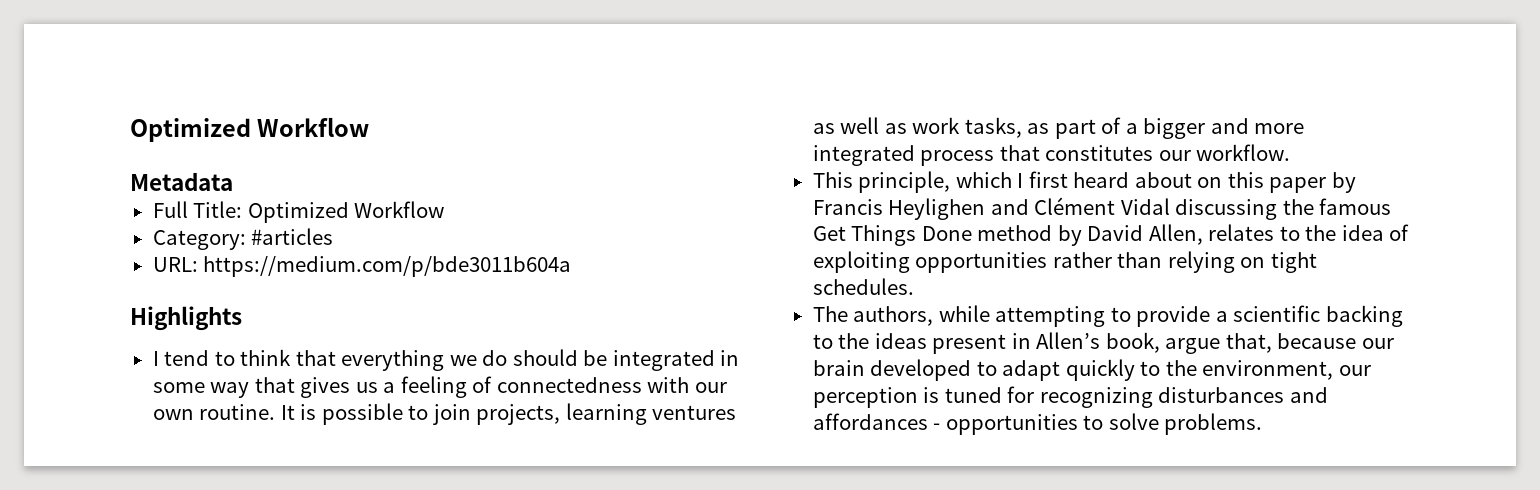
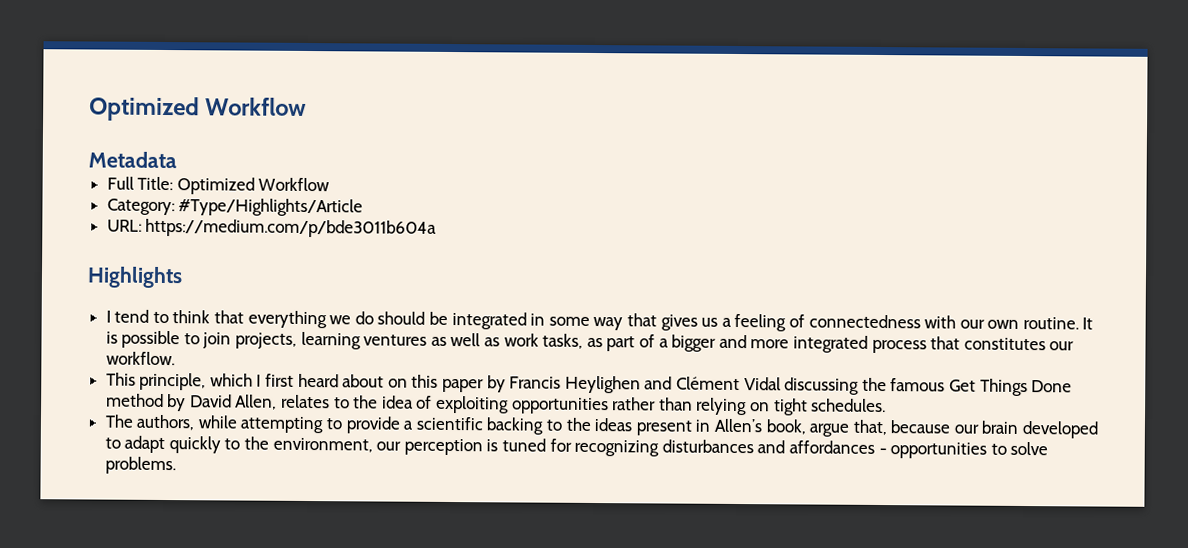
- Category: #articles
+ Category: #Type/Highlights/Article

